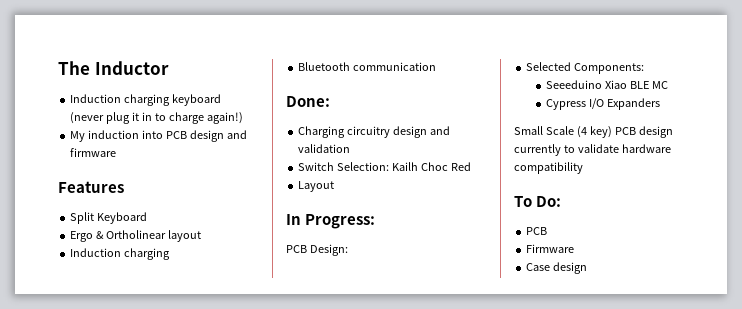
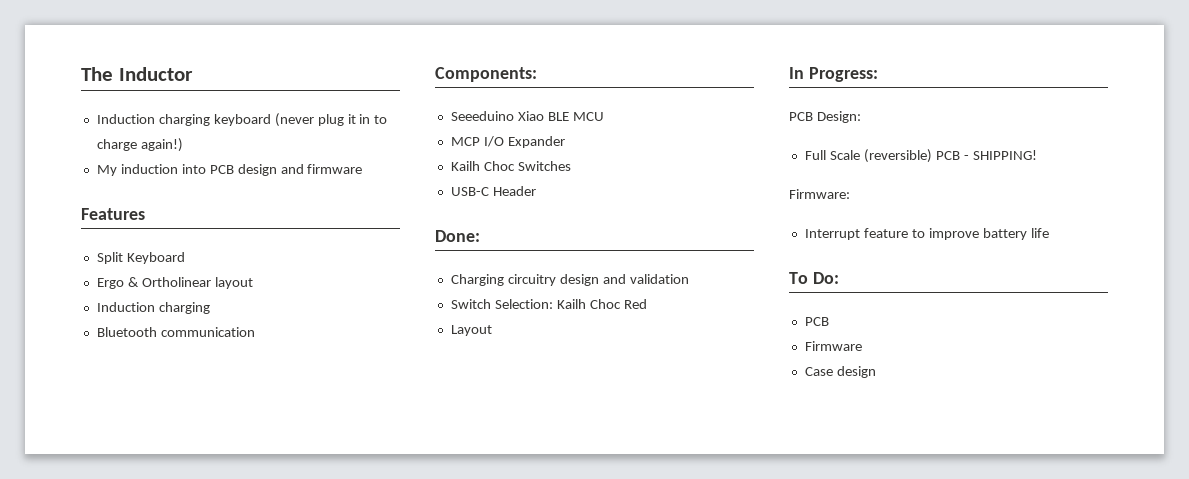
+ Components:
+ Seeeduino Xiao BLE MCU
+ MCP I/O Expander
+ Kailh Choc Switches
+ USB-C Header
- Selected Components:
- Seeeduino Xiao BLE MC
- Cypress I/O Expanders
- Small Scale (4 key) PCB design currently to validate hardware compatibility
+ Full Scale (reversible) PCB - SHIPPING!
+ Firmware:
+ Interrupt feature to improve battery life

